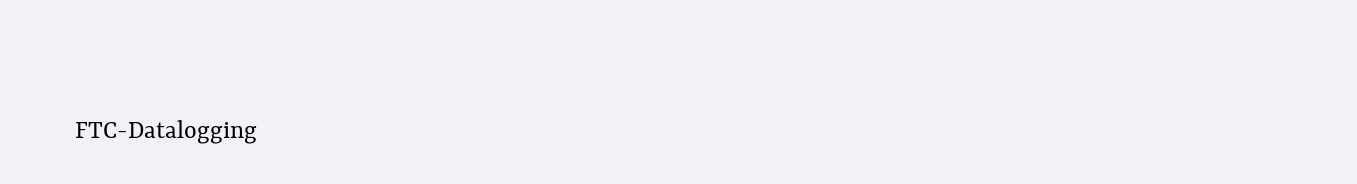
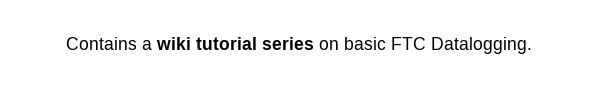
- FTC-Datalogging
+ Contains a wiki tutorial series on basic FTC Datalogging.

